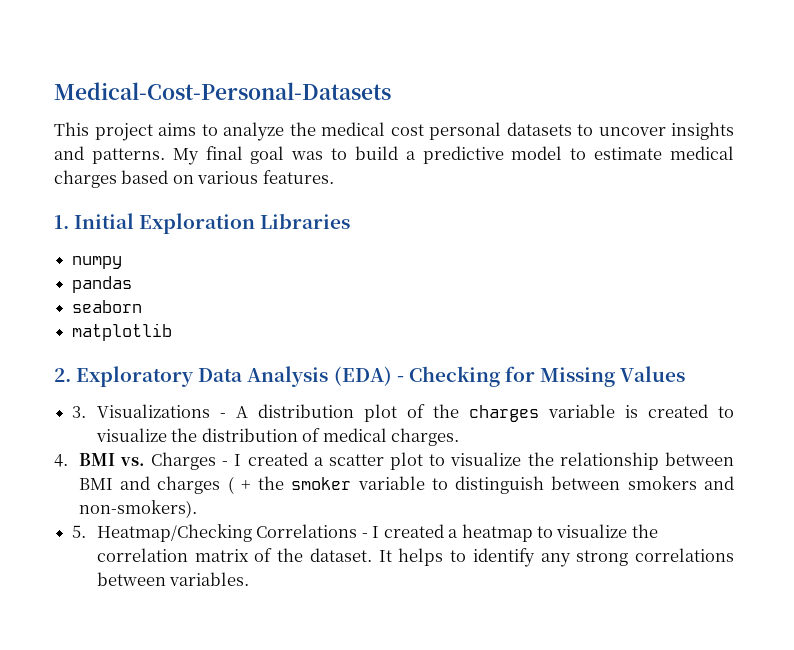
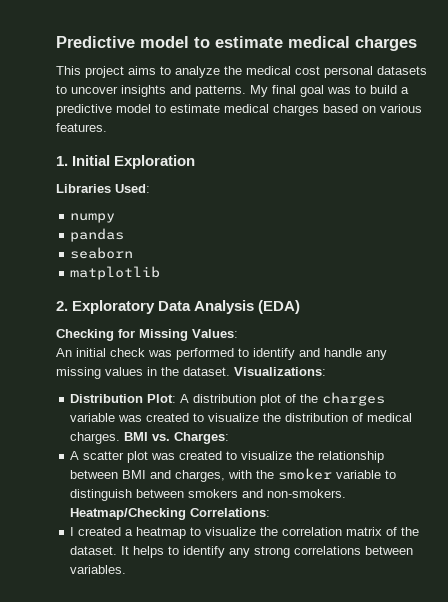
- Medical-Cost-Personal-Datasets
+ Predictive model to estimate medical charges
- 1. Initial Exploration Libraries
+ 1. Initial Exploration
+ Libraries Used:
- 2. Exploratory Data Analysis (EDA) - Checking for Missing Values
- 3. Visualizations - A distribution plot of the charges variable is created to visualize the distribution of medical charges.
- 4. BMI vs. Charges - I created a scatter plot to visualize the relationship between BMI and charges ( + the smoker variable to distinguish between smokers and non-smokers).
- 5. Heatmap/Checking Correlations - I created a heatmap to visualize the correlation matrix of the dataset.
+ 2. Exploratory Data Analysis (EDA)
+ Checking for Missing Values:
+ An initial check was performed to identify and handle any missing values in the dataset. Visualizations:
+ Distribution Plot: A distribution plot of the charges variable was created to visualize the distribution of medical charges. BMI vs. Charges:
+ A scatter plot was created to visualize the relationship between BMI and charges, with the smoker variable to distinguish between smokers and non-smokers. Heatmap/Checking Correlations:
+ I created a heatmap to visualize the correlation matrix of the dataset.

